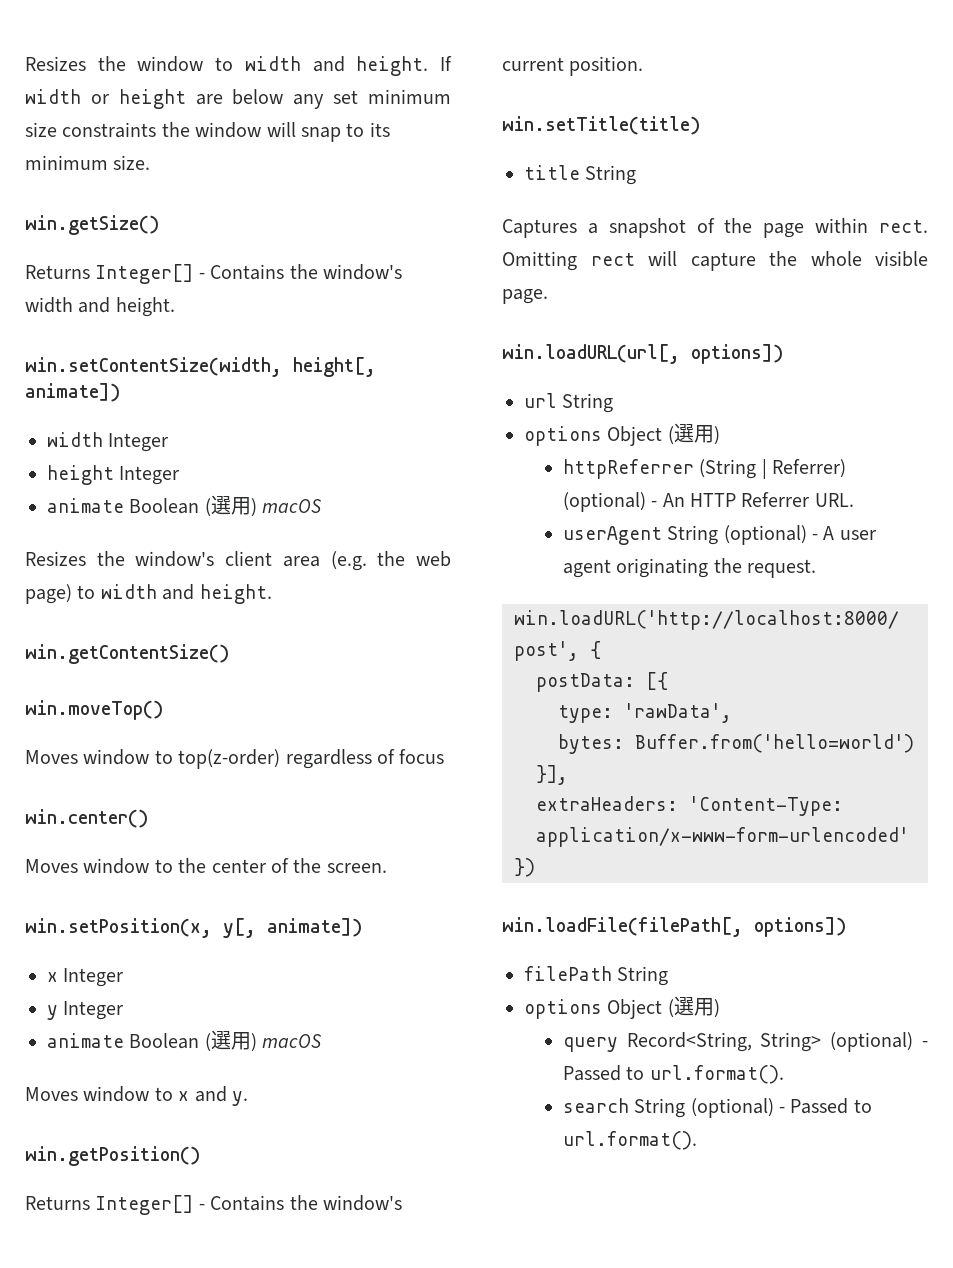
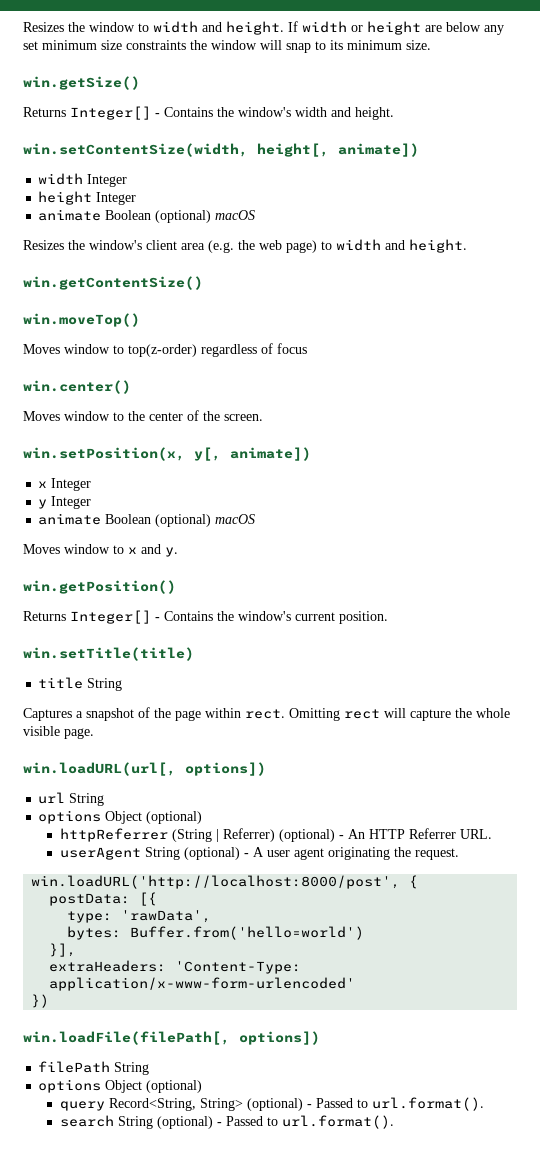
  height Integer
- animate Boolean (選用) macOS
+ animate Boolean (optional) macOS
  y Integer
- animate Boolean (選用) macOS
+ animate Boolean (optional) macOS
  url String
- options Object (選用)
+ options Object (optional)
  filePath String
- options Object (選用)
+ options Object (optional)

